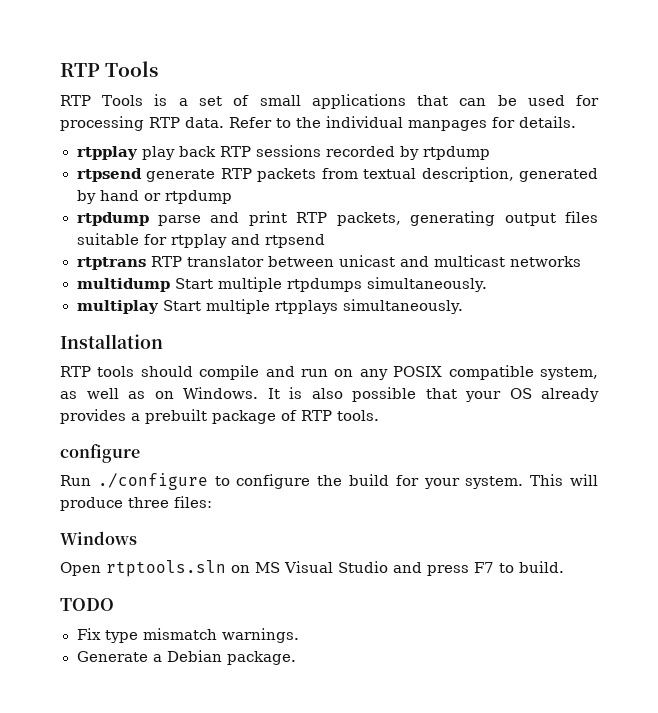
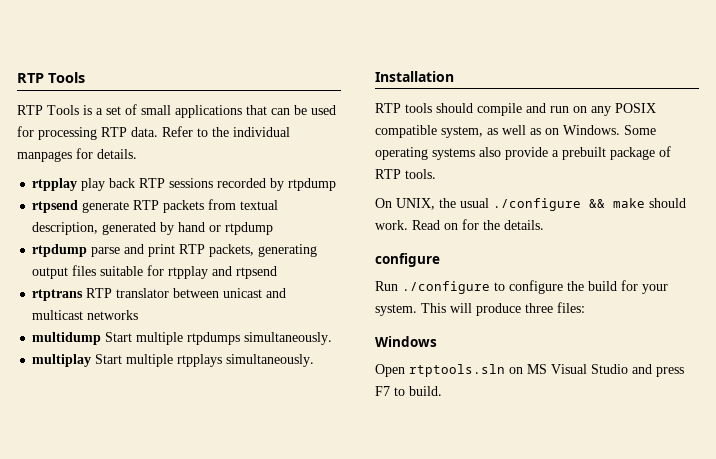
- It is also possible that your OS already provides a prebuilt package of RTP tools.
+ Some operating systems also provide a prebuilt package of RTP tools.
+ On UNIX, the usual ./configure && make should work. Read on for the details.
- TODO
- Fix type mismatch warnings.
- Generate a Debian package.

